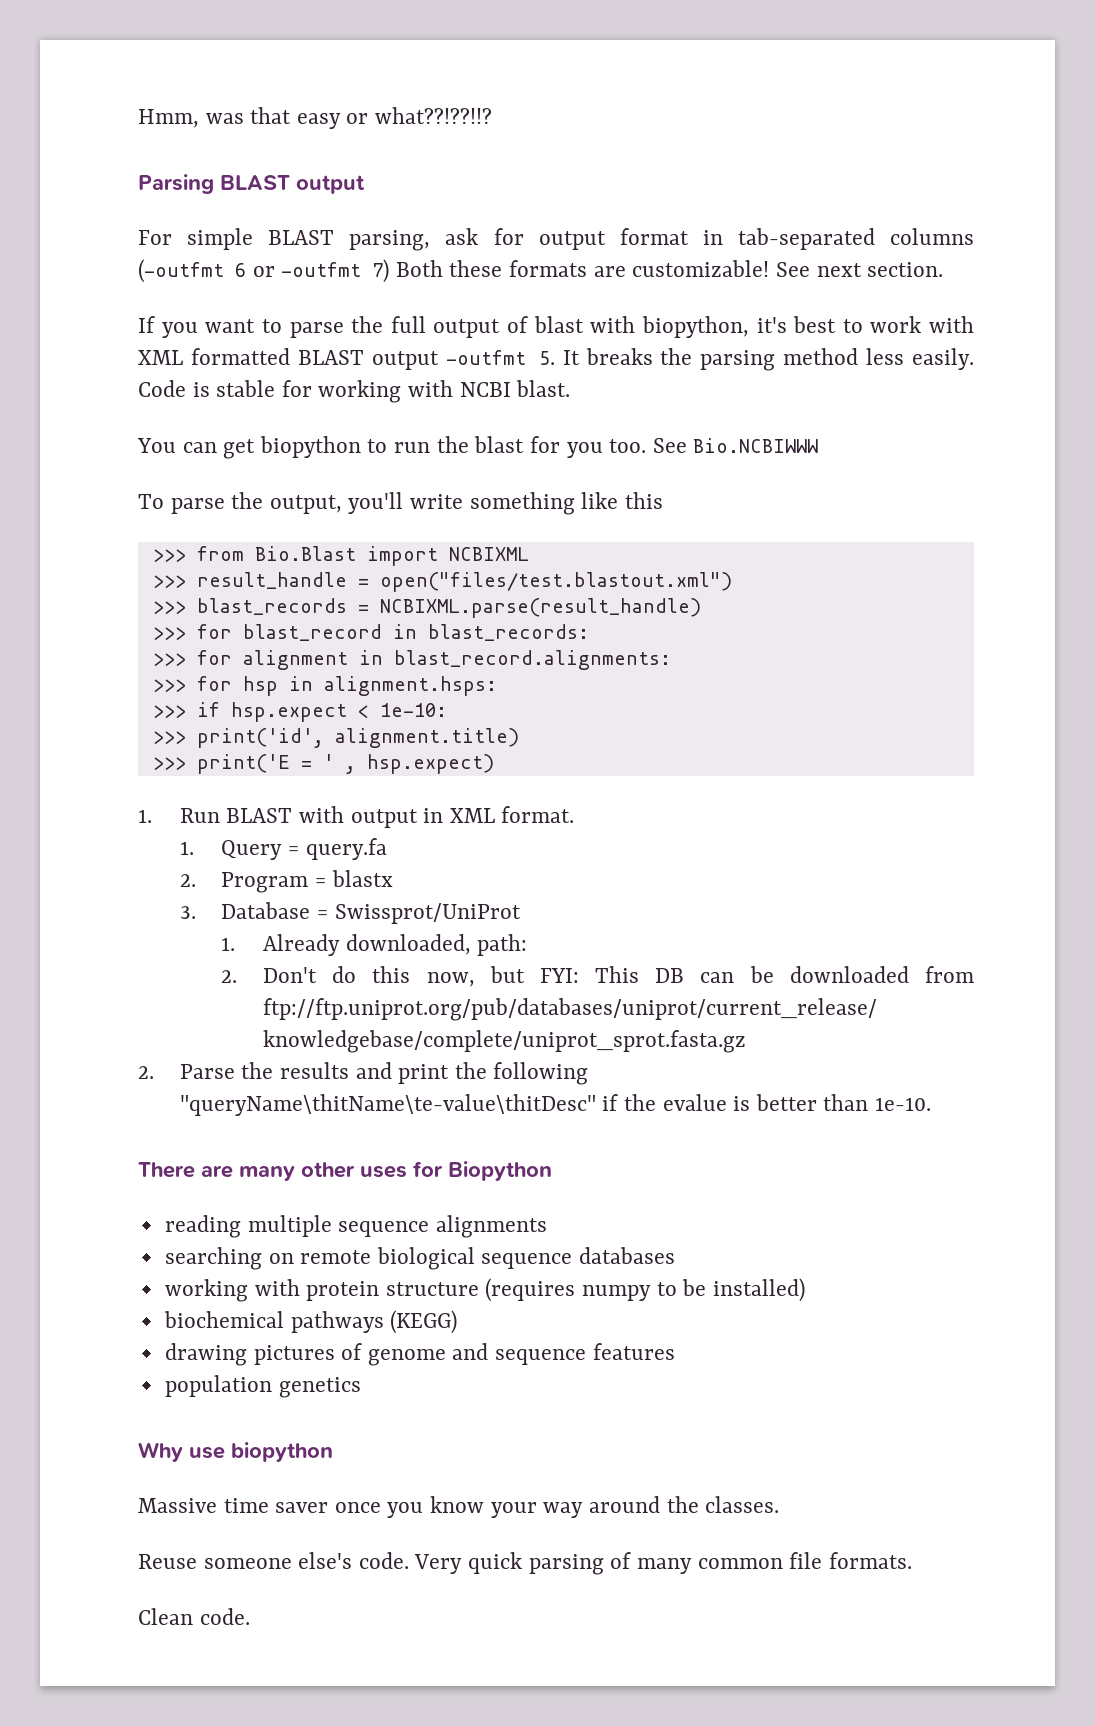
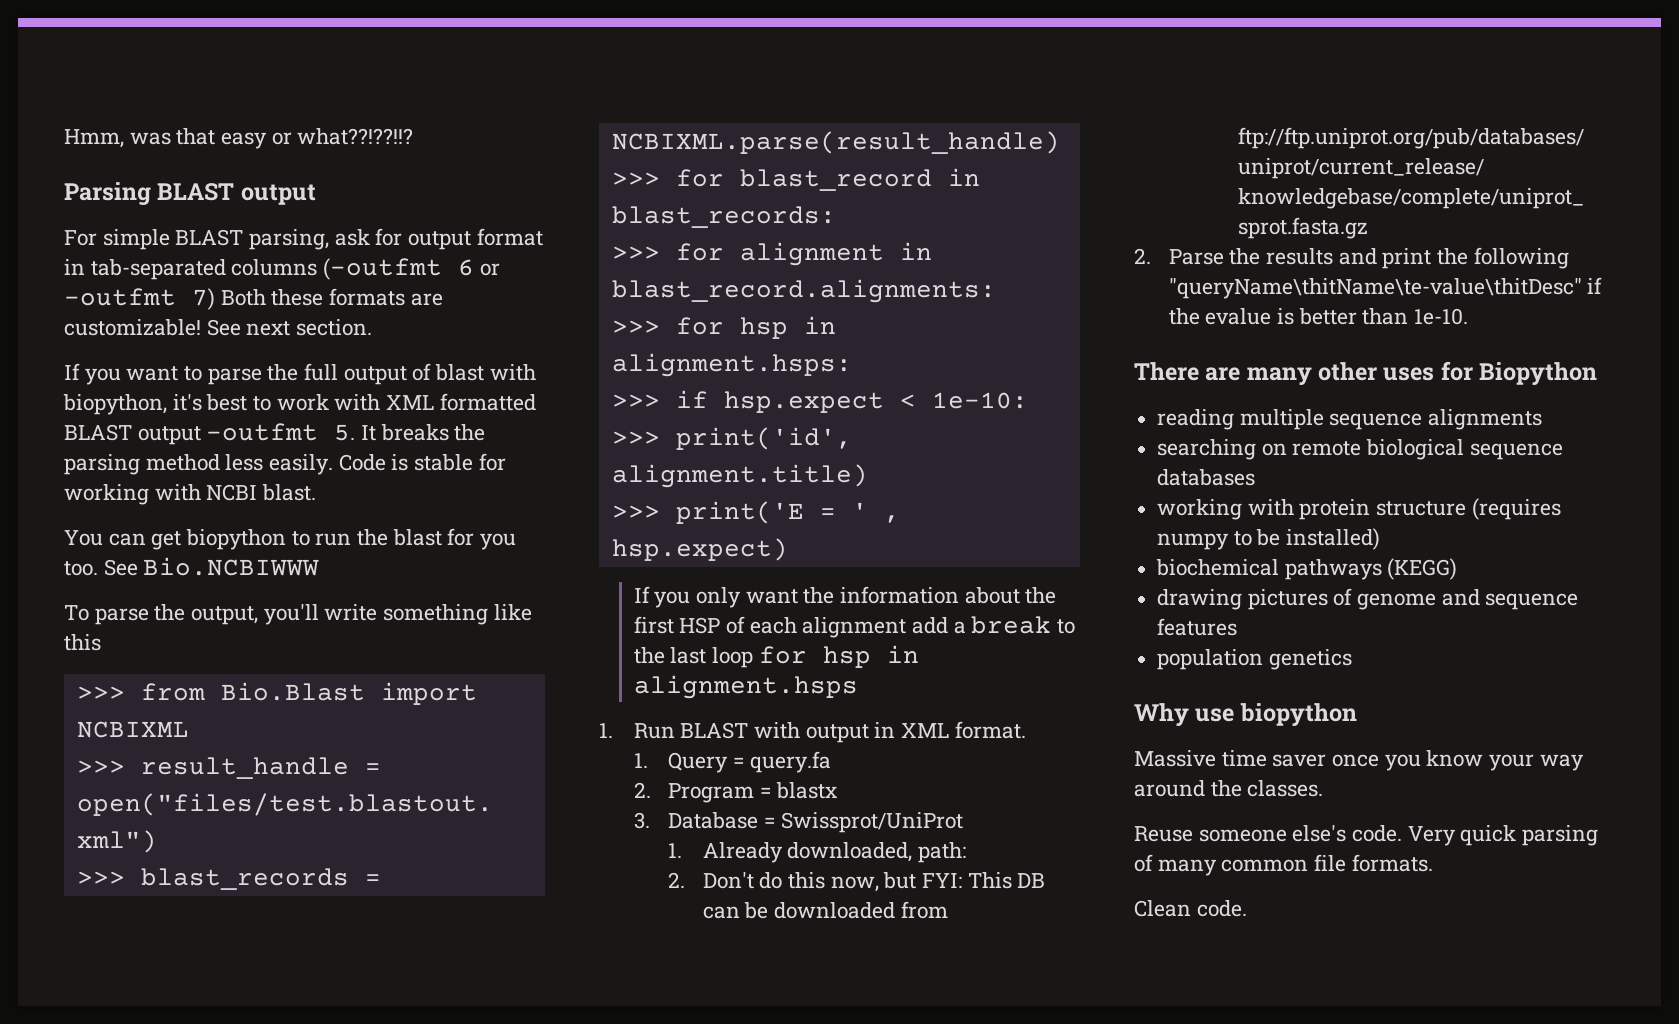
+ If you only want the information about the first HSP of each alignment add a break to the last loop for hsp in alignment.hsps

